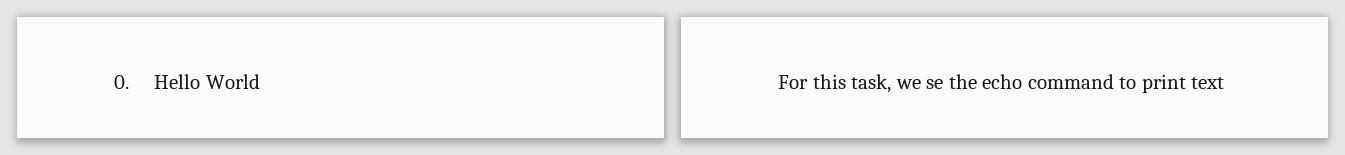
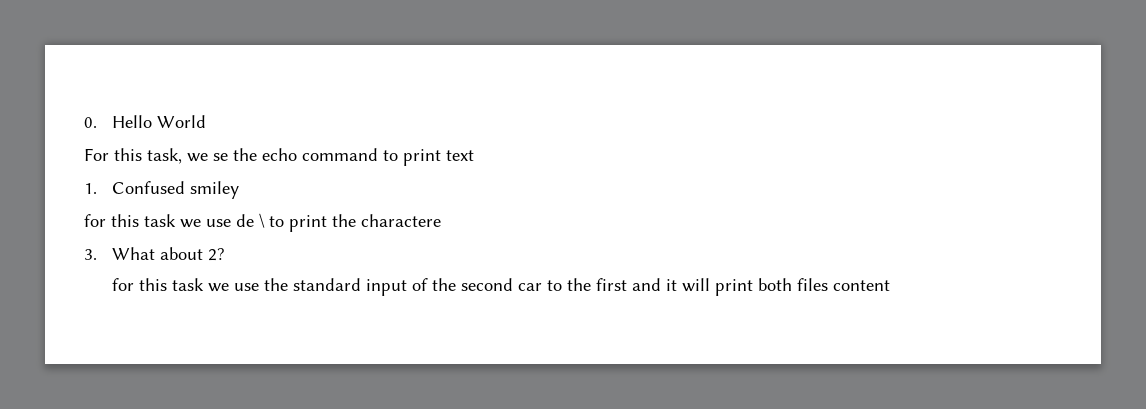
+ 1. Confused smiley
+ for this task we use de \ to print the charactere
+ 3. What about 2?
+ for this task we use the standard input of the second car to the first and it will print both files content

